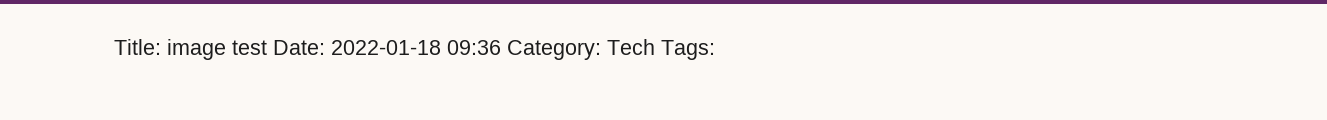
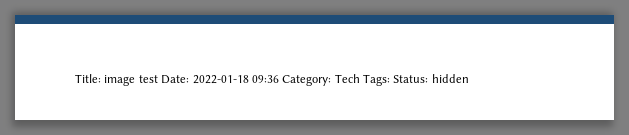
- Title: image test Date: 2022-01-18 09:36 Category: Tech Tags:
+ Title: image test Date: 2022-01-18 09:36 Category: Tech Tags: Status: hidden

